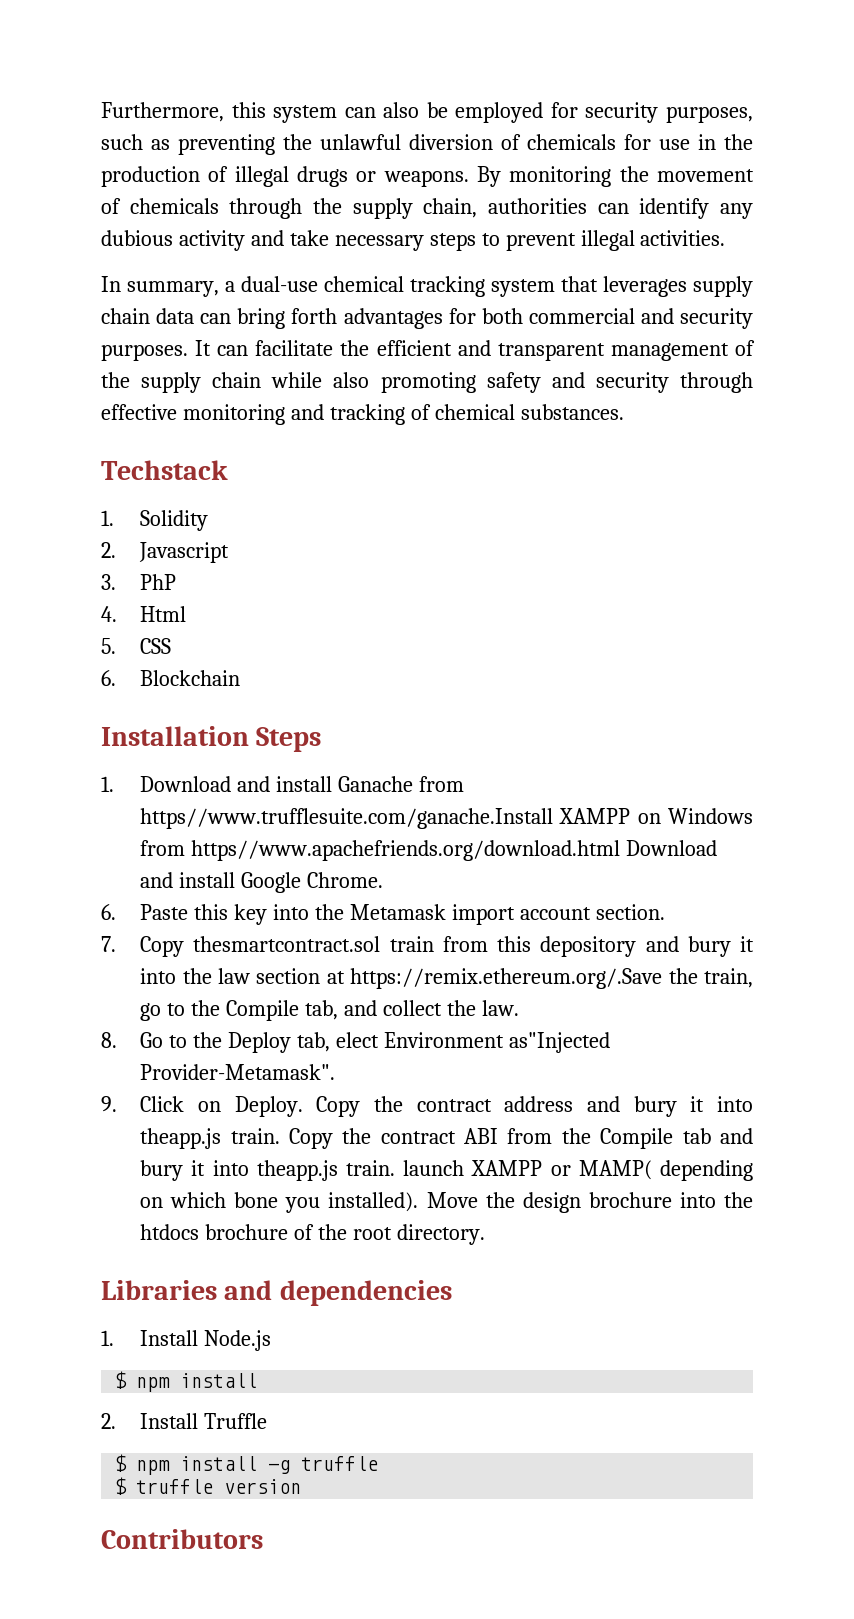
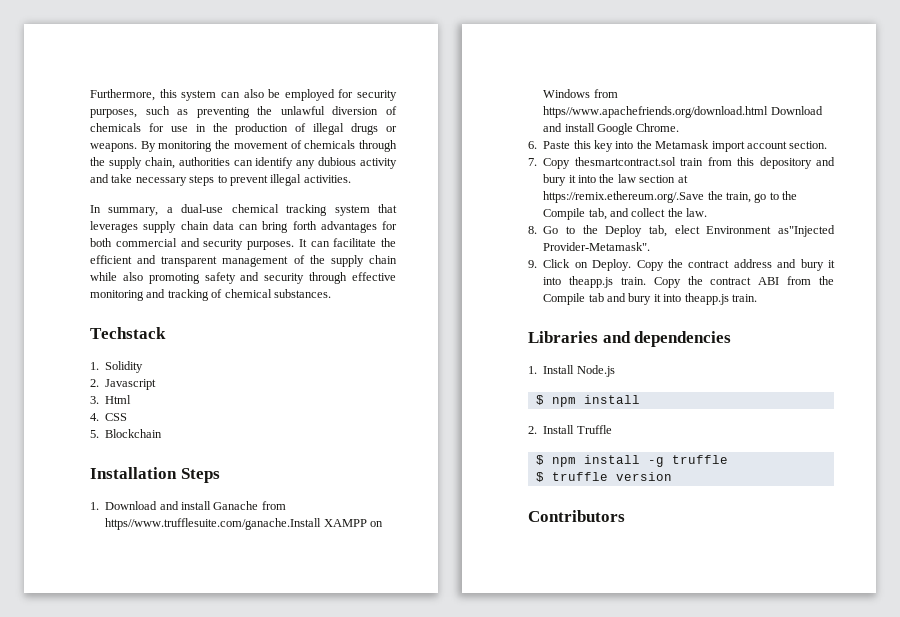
- 3. PhP
- 4. Html
+ 3. Html
- 5. CSS
+ 4. CSS
- 6. Blockchain
+ 5. Blockchain
- Copy the contract ABI from the Compile tab and bury it into theapp.js train. launch XAMPP or MAMP( depending on which bone you installed). Move the design brochure into the htdocs brochure of the root directory.
+ Copy the contract ABI from the Compile tab and bury it into theapp.js train.

